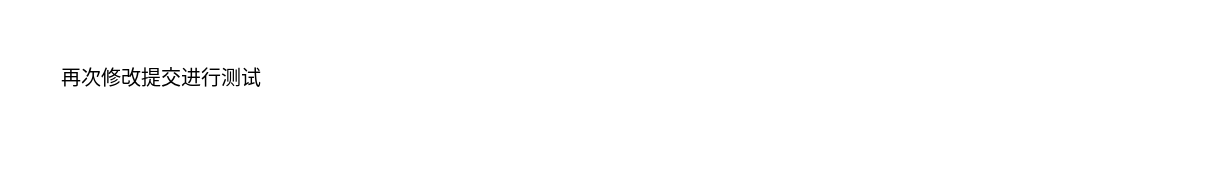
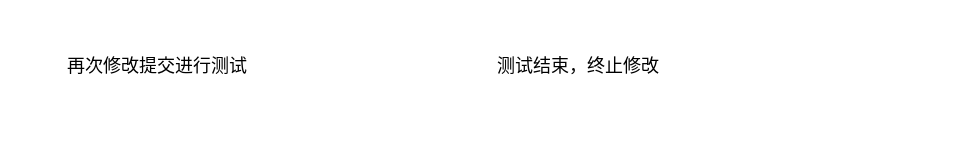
+ 测试结束，终止修改

